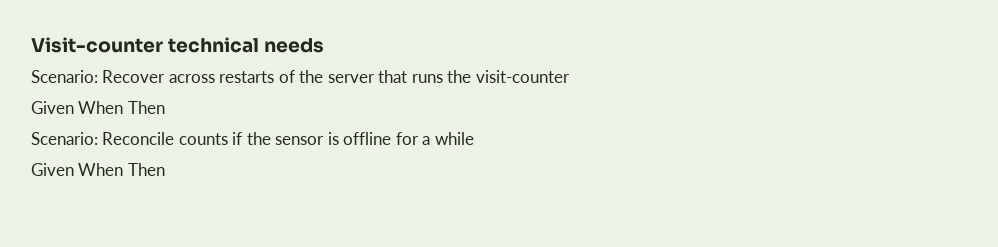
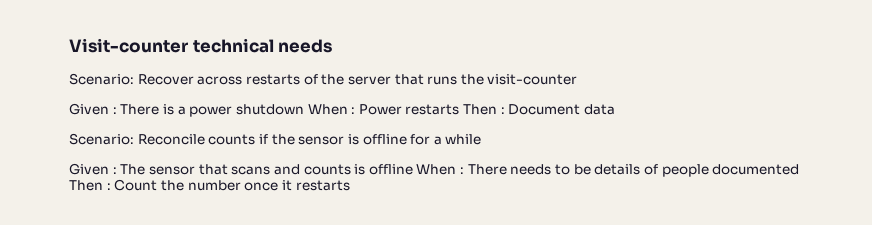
  Scenario: Recover across restarts of the server that runs the visit-counter
- Given When Then
+ Given : There is a power shutdown When : Power restarts Then : Document data
  Scenario: Reconcile counts if the sensor is offline for a while
- Given When Then
+ Given : The sensor that scans and counts is offline When : There needs to be details of people documented Then : Count the number once it restarts

